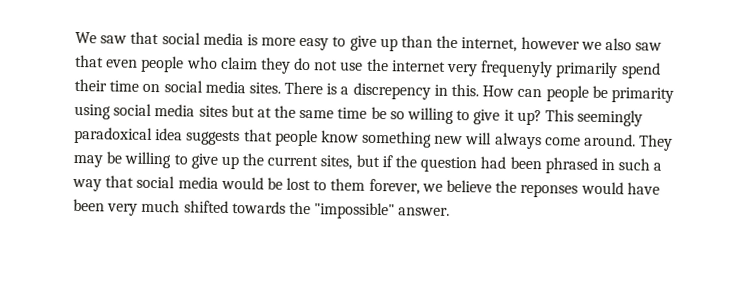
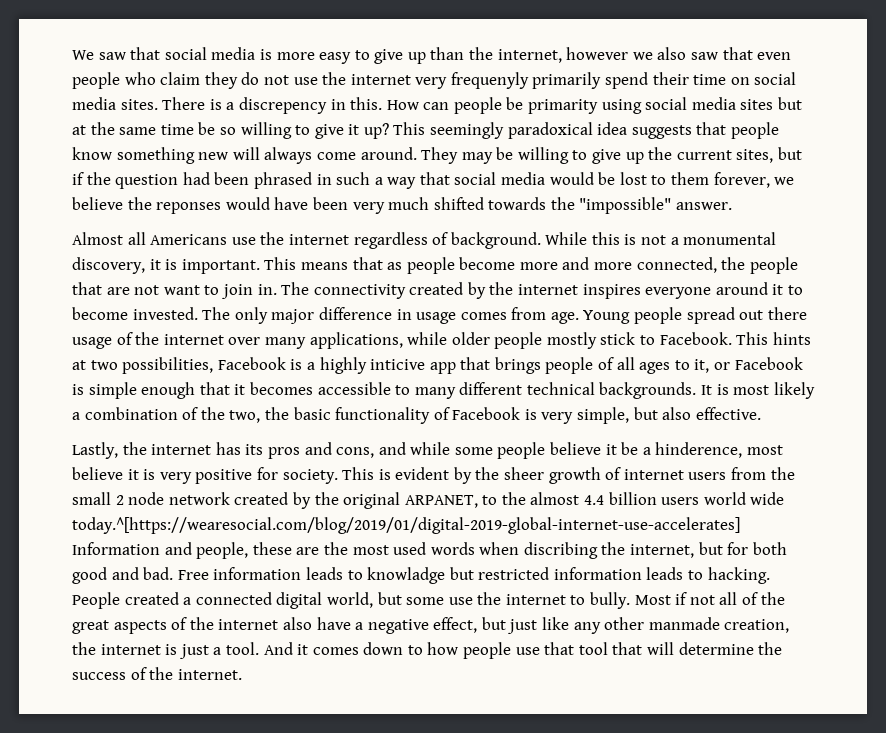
+ Almost all Americans use the internet regardless of background. While this is not a monumental discovery, it is important. This means that as people become more and more connected, the people that are not want to join in. The connectivity created by the internet inspires everyone around it to become invested. The only major difference in usage comes from age. Young people spread out there usage of the internet over many applications, while older people mostly stick to Facebook. This hints at two possibilities, Facebook is a highly inticive app that brings people of all ages to it, or Facebook is simple enough that it becomes accessible to many different technical backgrounds. It is most likely a combination of the two, the basic functionality of Facebook is very simple, but also effective.
+ Lastly, the internet has its pros and cons, and while some people believe it be a hinderence, most believe it is very positive for society. This is evident by the sheer growth of internet users from the small 2 node network created by the original ARPANET, to the almost 4.4 billion users world wide today.^[https://wearesocial.com/blog/2019/01/digital-2019-global-internet-use-accelerates] Information and people, these are the most used words when discribing the internet, but for both good and bad. Free information leads to knowladge but restricted information leads to hacking. People created a connected digital world, but some use the internet to bully. Most if not all of the great aspects of the internet also have a negative effect, but just like any other manmade creation, the internet is just a tool. And it comes down to how people use that tool that will determine the success of the internet.

